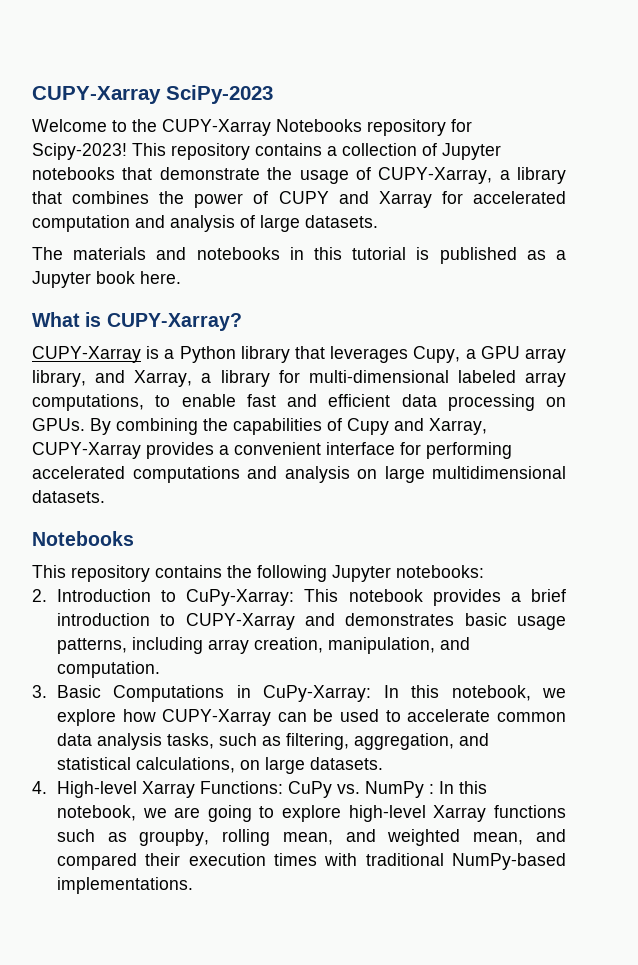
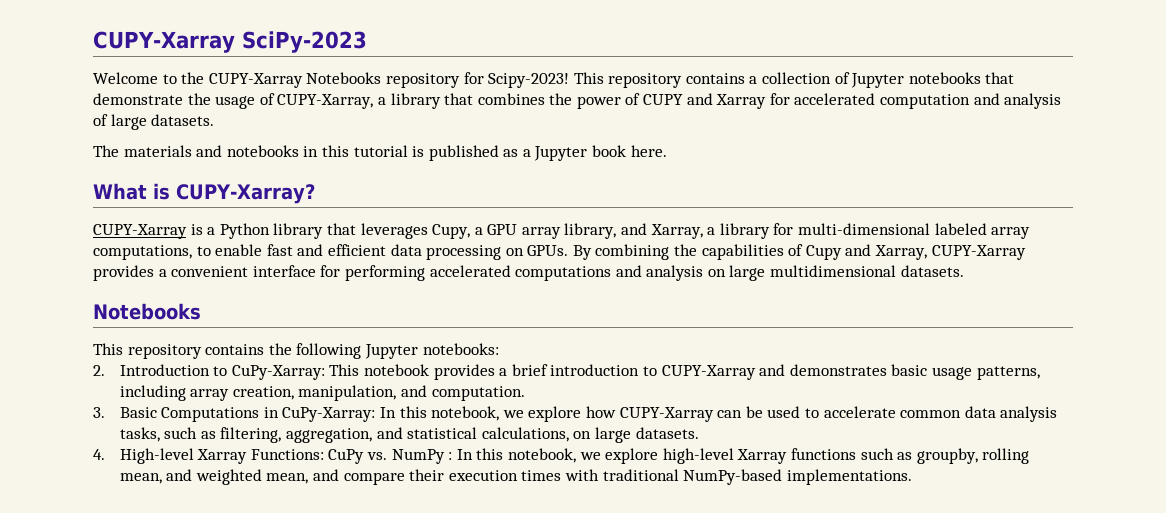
- 4. High-level Xarray Functions: CuPy vs. NumPy : In this notebook, we are going to explore high-level Xarray functions such as groupby, rolling mean, and weighted mean, and compared their execution times with traditional NumPy-based implementations.
+ 4. High-level Xarray Functions: CuPy vs. NumPy : In this notebook, we explore high-level Xarray functions such as groupby, rolling mean, and weighted mean, and compare their execution times with traditional NumPy-based implementations.

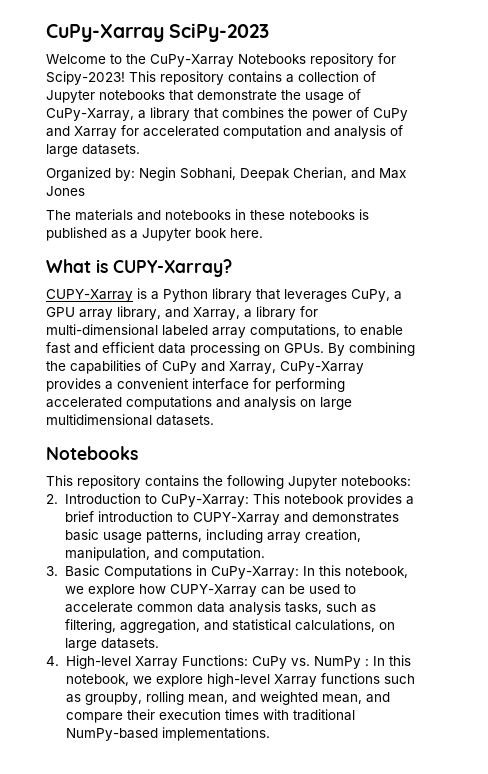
- CUPY-Xarray SciPy-2023
+ CuPy-Xarray SciPy-2023
- Welcome to the CUPY-Xarray Notebooks repository for Scipy-2023!
+ Welcome to the CuPy-Xarray Notebooks repository for Scipy-2023!
- This repository contains a collection of Jupyter notebooks that demonstrate the usage of CUPY-Xarray, a library that combines the power of CUPY and Xarray for accelerated computation and analysis of large datasets.
+ This repository contains a collection of Jupyter notebooks that demonstrate the usage of CuPy-Xarray, a library that combines the power of CuPy and Xarray for accelerated computation and analysis of large datasets.
+ Organized by: Negin Sobhani, Deepak Cherian, and Max Jones
- The materials and notebooks in this tutorial is published as a Jupyter book here.
+ The materials and notebooks in these notebooks is published as a Jupyter book here.
- CUPY-Xarray is a Python library that leverages Cupy, a GPU array library, and Xarray, a library for multi-dimensional labeled array computations, to enable fast and efficient data processing on GPUs.
+ CUPY-Xarray is a Python library that leverages CuPy, a GPU array library, and Xarray, a library for multi-dimensional labeled array computations, to enable fast and efficient data processing on GPUs.
- By combining the capabilities of Cupy and Xarray, CUPY-Xarray provides a convenient interface for performing accelerated computations and analysis on large multidimensional datasets.
+ By combining the capabilities of CuPy and Xarray, CuPy-Xarray provides a convenient interface for performing accelerated computations and analysis on large multidimensional datasets.

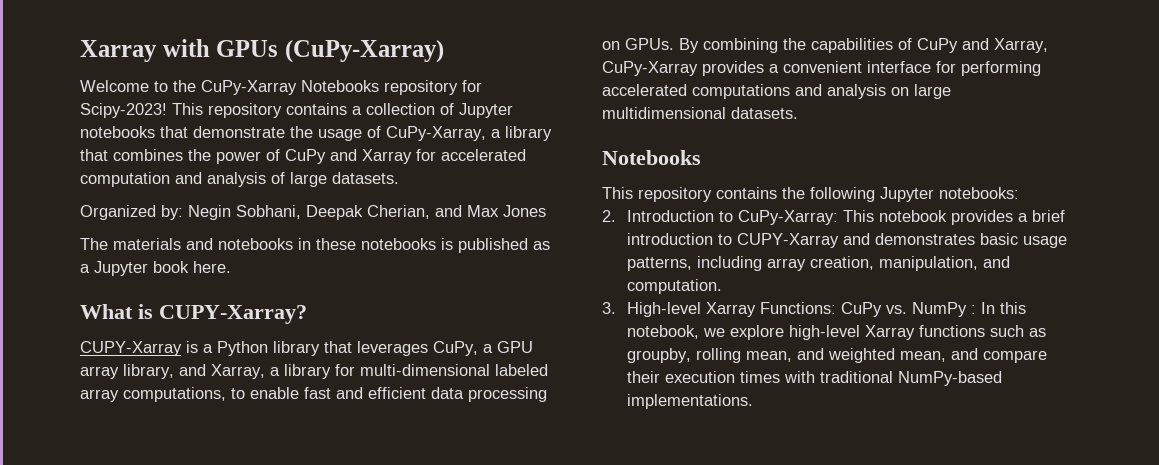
- CuPy-Xarray SciPy-2023
+ Xarray with GPUs (CuPy-Xarray)
- 3. Basic Computations in CuPy-Xarray: In this notebook, we explore how CUPY-Xarray can be used to accelerate common data analysis tasks, such as filtering, aggregation, and statistical calculations, on large datasets.
- 4. High-level Xarray Functions: CuPy vs. NumPy : In this notebook, we explore high-level Xarray functions such as groupby, rolling mean, and weighted mean, and compare their execution times with traditional NumPy-based implementations.
+ 3. High-level Xarray Functions: CuPy vs. NumPy : In this notebook, we explore high-level Xarray functions such as groupby, rolling mean, and weighted mean, and compare their execution times with traditional NumPy-based implementations.

